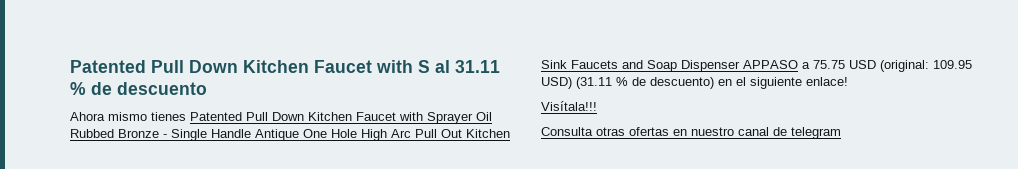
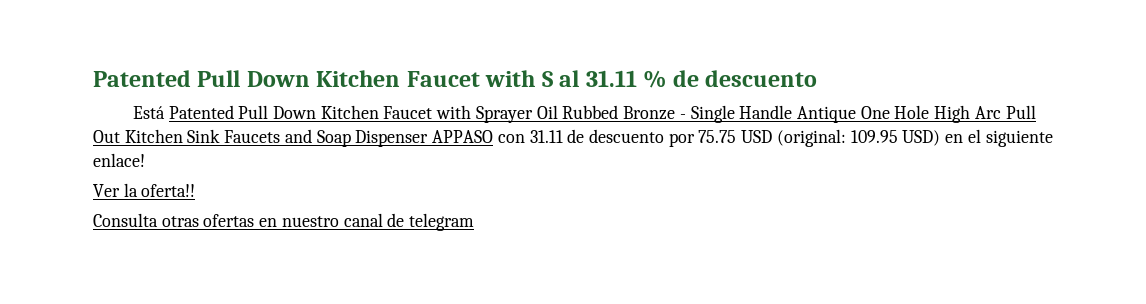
- Ahora mismo tienes Patented Pull Down Kitchen Faucet with Sprayer Oil Rubbed Bronze - Single Handle Antique One Hole High Arc Pull Out Kitchen Sink Faucets and Soap Dispenser APPASO a 75.75 USD (original: 109.95 USD) (31.11 % de descuento) en el siguiente enlace!
+ Está Patented Pull Down Kitchen Faucet with Sprayer Oil Rubbed Bronze - Single Handle Antique One Hole High Arc Pull Out Kitchen Sink Faucets and Soap Dispenser APPASO con 31.11 de descuento por 75.75 USD (original: 109.95 USD) en el siguiente enlace!
- Visítala!!!
+ Ver la oferta!!

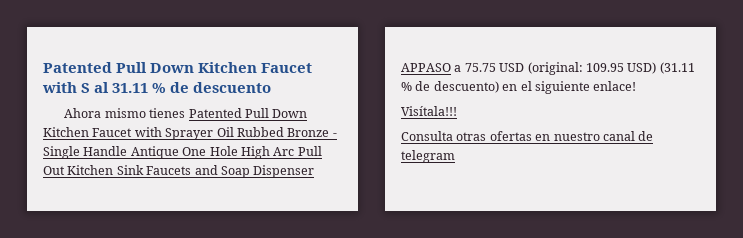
- Está Patented Pull Down Kitchen Faucet with Sprayer Oil Rubbed Bronze - Single Handle Antique One Hole High Arc Pull Out Kitchen Sink Faucets and Soap Dispenser APPASO con 31.11 de descuento por 75.75 USD (original: 109.95 USD) en el siguiente enlace!
+ Ahora mismo tienes Patented Pull Down Kitchen Faucet with Sprayer Oil Rubbed Bronze - Single Handle Antique One Hole High Arc Pull Out Kitchen Sink Faucets and Soap Dispenser APPASO a 75.75 USD (original: 109.95 USD) (31.11 % de descuento) en el siguiente enlace!
- Ver la oferta!!
+ Visítala!!!

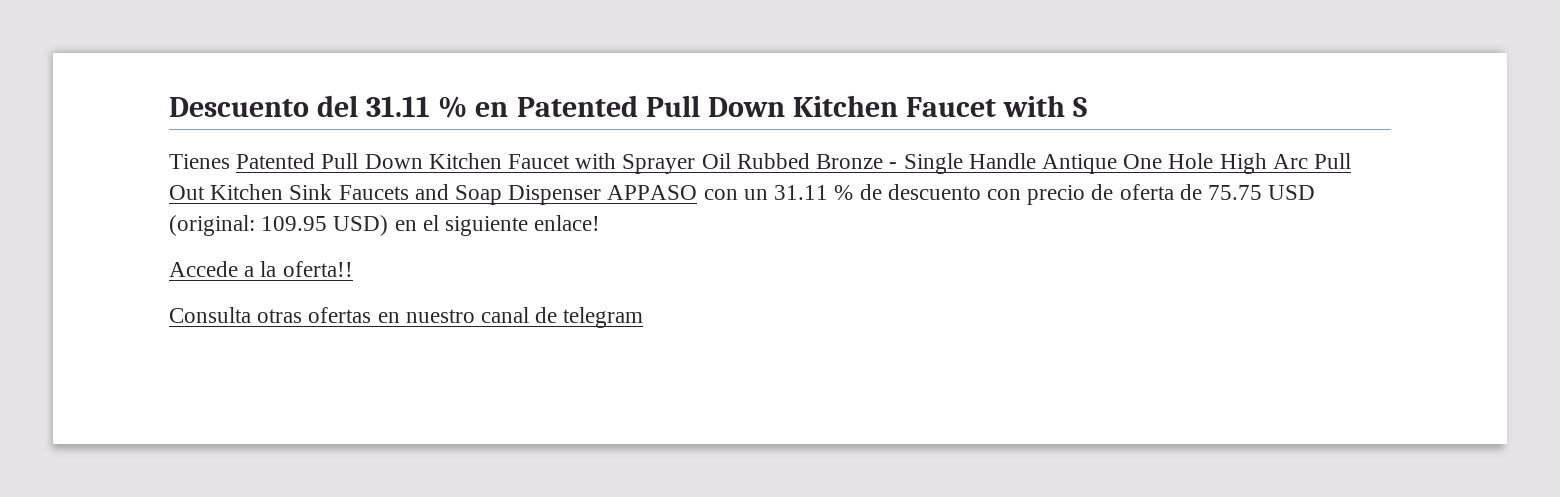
- Patented Pull Down Kitchen Faucet with S al 31.11 % de descuento
- Ahora mismo tienes Patented Pull Down Kitchen Faucet with Sprayer Oil Rubbed Bronze - Single Handle Antique One Hole High Arc Pull Out Kitchen Sink Faucets and Soap Dispenser APPASO a 75.75 USD (original: 109.95 USD) (31.11 % de descuento) en el siguiente enlace!
+ Descuento del 31.11 % en Patented Pull Down Kitchen Faucet with S
+ Tienes Patented Pull Down Kitchen Faucet with Sprayer Oil Rubbed Bronze - Single Handle Antique One Hole High Arc Pull Out Kitchen Sink Faucets and Soap Dispenser APPASO con un 31.11 % de descuento con precio de oferta de 75.75 USD (original: 109.95 USD) en el siguiente enlace!
- Visítala!!!
+ Accede a la oferta!!

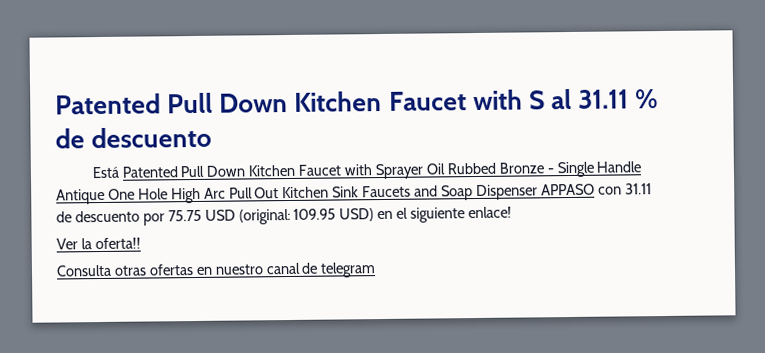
- Descuento del 31.11 % en Patented Pull Down Kitchen Faucet with S
- Tienes Patented Pull Down Kitchen Faucet with Sprayer Oil Rubbed Bronze - Single Handle Antique One Hole High Arc Pull Out Kitchen Sink Faucets and Soap Dispenser APPASO con un 31.11 % de descuento con precio de oferta de 75.75 USD (original: 109.95 USD) en el siguiente enlace!
+ Patented Pull Down Kitchen Faucet with S al 31.11 % de descuento
+ Está Patented Pull Down Kitchen Faucet with Sprayer Oil Rubbed Bronze - Single Handle Antique One Hole High Arc Pull Out Kitchen Sink Faucets and Soap Dispenser APPASO con 31.11 de descuento por 75.75 USD (original: 109.95 USD) en el siguiente enlace!
- Accede a la oferta!!
+ Ver la oferta!!

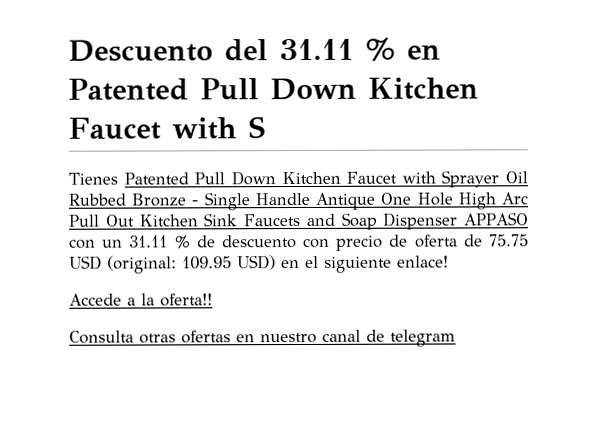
- Patented Pull Down Kitchen Faucet with S al 31.11 % de descuento
- Está Patented Pull Down Kitchen Faucet with Sprayer Oil Rubbed Bronze - Single Handle Antique One Hole High Arc Pull Out Kitchen Sink Faucets and Soap Dispenser APPASO con 31.11 de descuento por 75.75 USD (original: 109.95 USD) en el siguiente enlace!
+ Descuento del 31.11 % en Patented Pull Down Kitchen Faucet with S
+ Tienes Patented Pull Down Kitchen Faucet with Sprayer Oil Rubbed Bronze - Single Handle Antique One Hole High Arc Pull Out Kitchen Sink Faucets and Soap Dispenser APPASO con un 31.11 % de descuento con precio de oferta de 75.75 USD (original: 109.95 USD) en el siguiente enlace!
- Ver la oferta!!
+ Accede a la oferta!!

